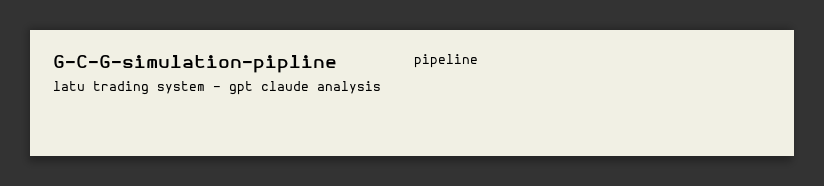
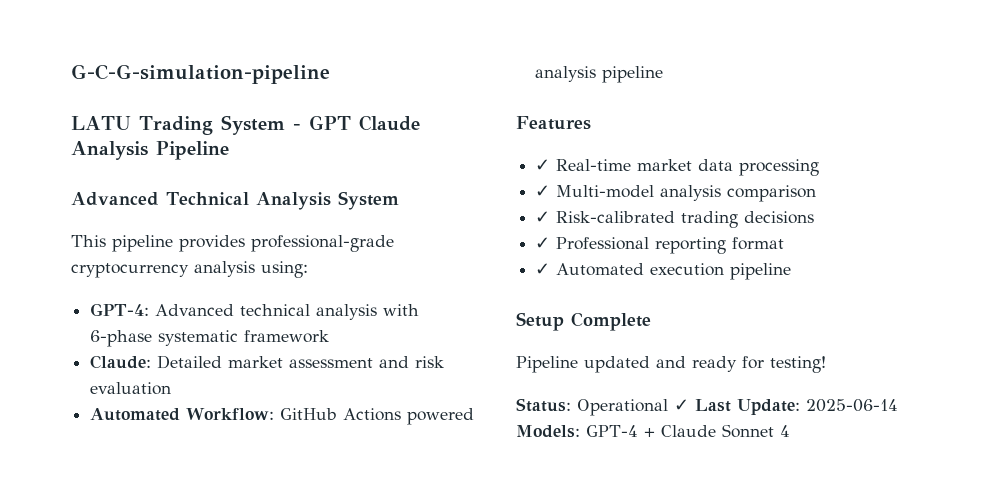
- G-C-G-simulation-pipline
- latu trading system - gpt claude analysis pipeline
+ G-C-G-simulation-pipeline
+ LATU Trading System - GPT Claude Analysis Pipeline
+ Advanced Technical Analysis System
+ This pipeline provides professional-grade cryptocurrency analysis using:
+ GPT-4: Advanced technical analysis with 6-phase systematic framework
+ Claude: Detailed market assessment and risk evaluation
+ Automated Workflow: GitHub Actions powered analysis pipeline
+ Features
+ ✓ Real-time market data processing
+ ✓ Multi-model analysis comparison
+ ✓ Risk-calibrated trading decisions
+ ✓ Professional reporting format
+ ✓ Automated execution pipeline
+ Setup Complete
+ Pipeline updated and ready for testing!
+ Status: Operational ✓ Last Update: 2025-06-14 Models: GPT-4 + Claude Sonnet 4

